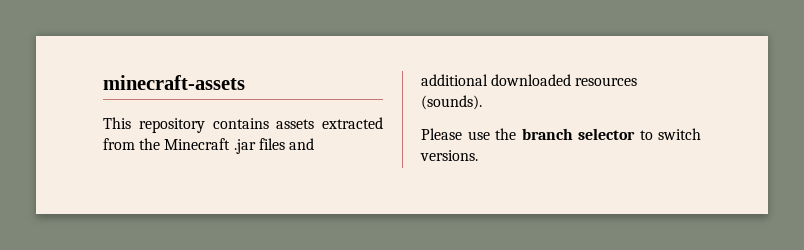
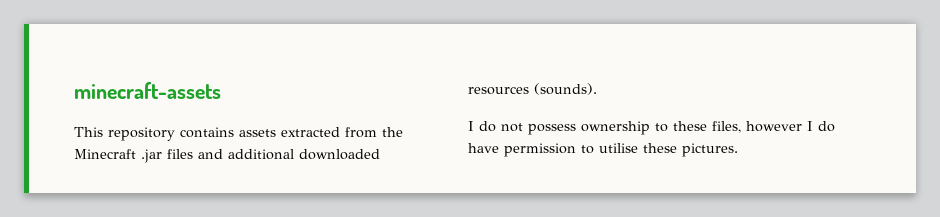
- Please use the branch selector to switch versions.
+ I do not possess ownership to these files, however I do have permission to utilise these pictures.

